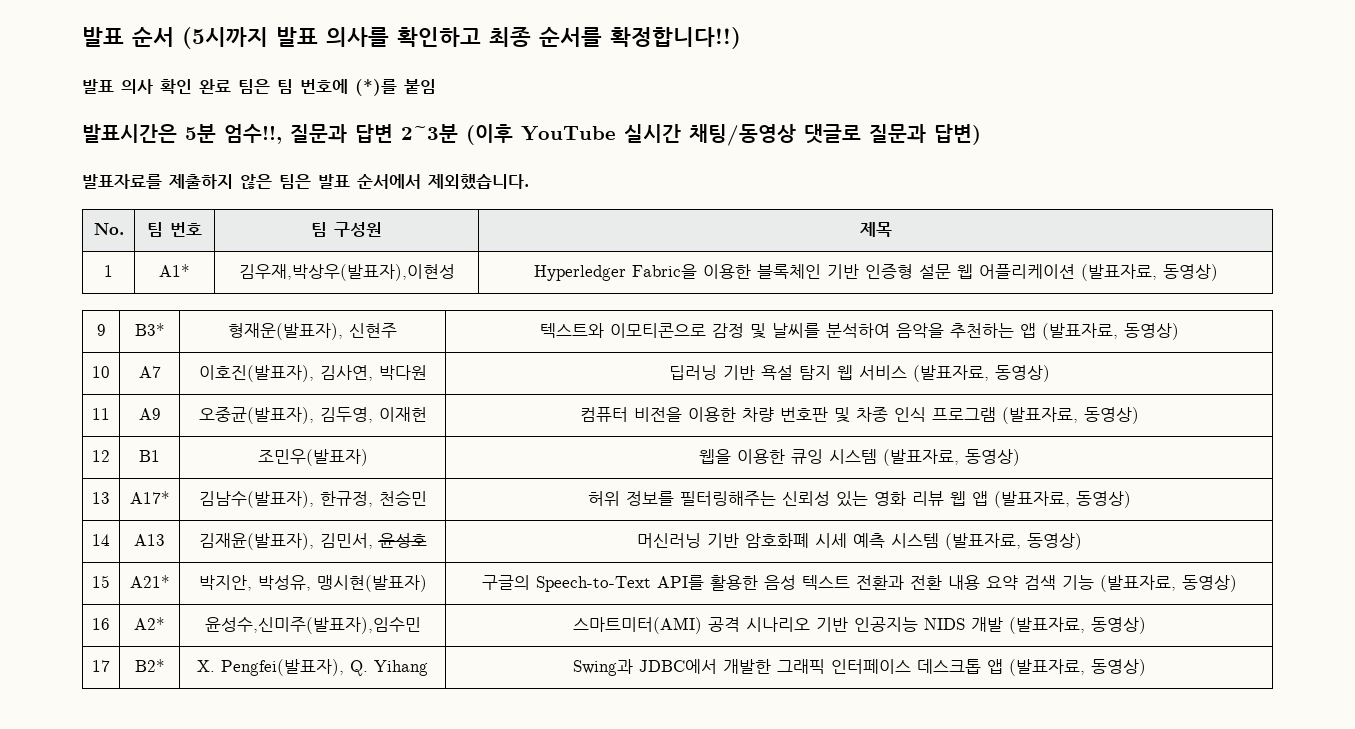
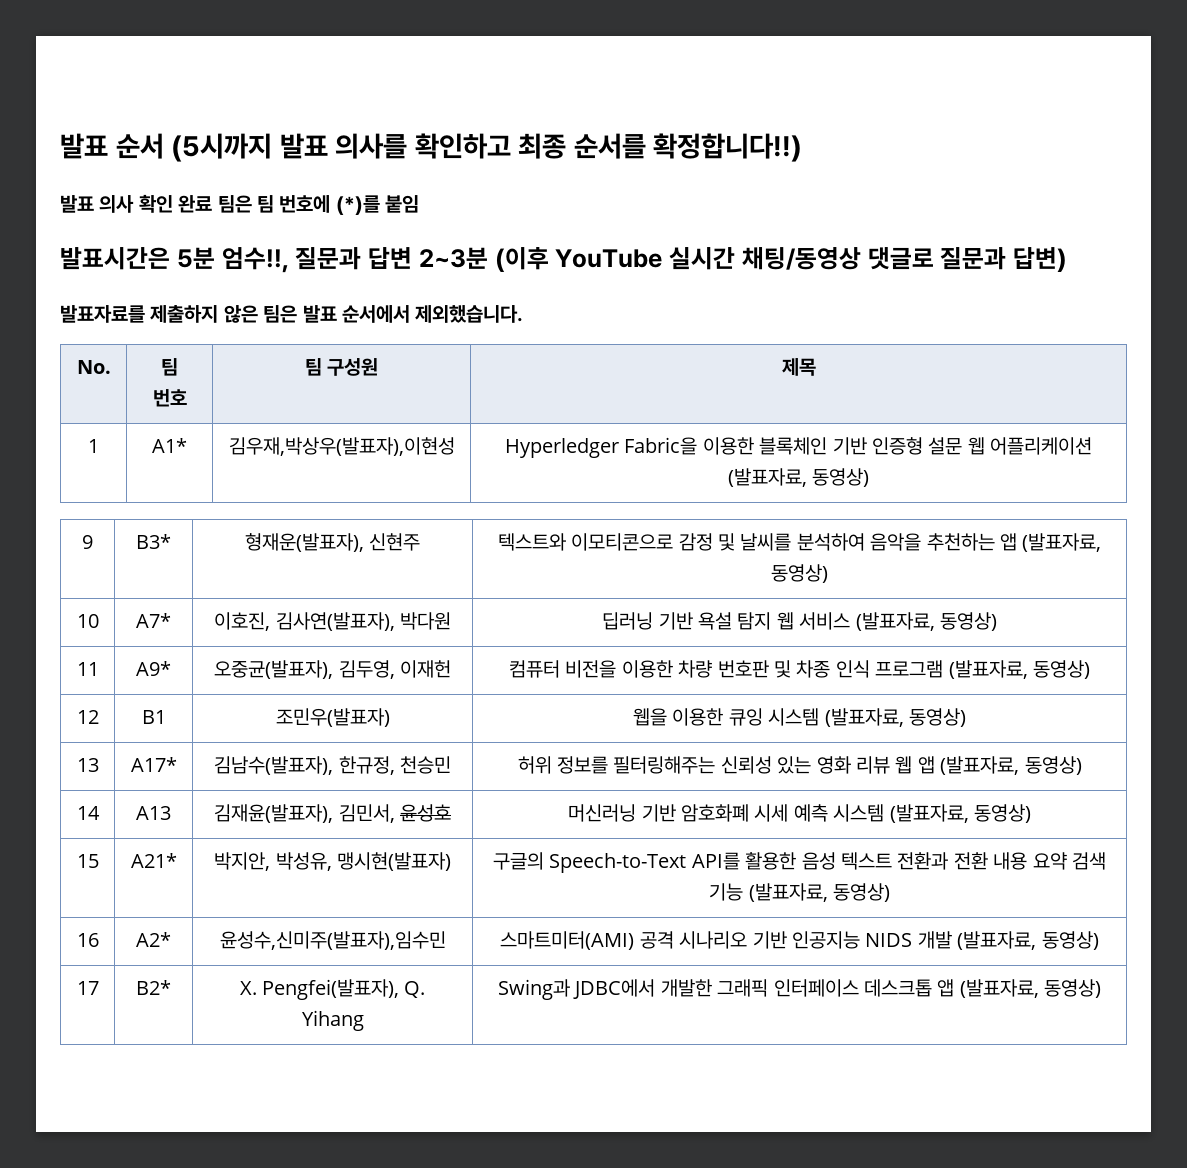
- 10 | A7 | 이호진(발표자), 김사연, 박다원 | 딥러닝 기반 욕설 탐지 웹 서비스 (발표자료, 동영상)
+ 10 | A7* | 이호진, 김사연(발표자), 박다원 | 딥러닝 기반 욕설 탐지 웹 서비스 (발표자료, 동영상)
- 11 | A9 | 오중균(발표자), 김두영, 이재헌 | 컴퓨터 비전을 이용한 차량 번호판 및 차종 인식 프로그램 (발표자료, 동영상)
+ 11 | A9* | 오중균(발표자), 김두영, 이재헌 | 컴퓨터 비전을 이용한 차량 번호판 및 차종 인식 프로그램 (발표자료, 동영상)

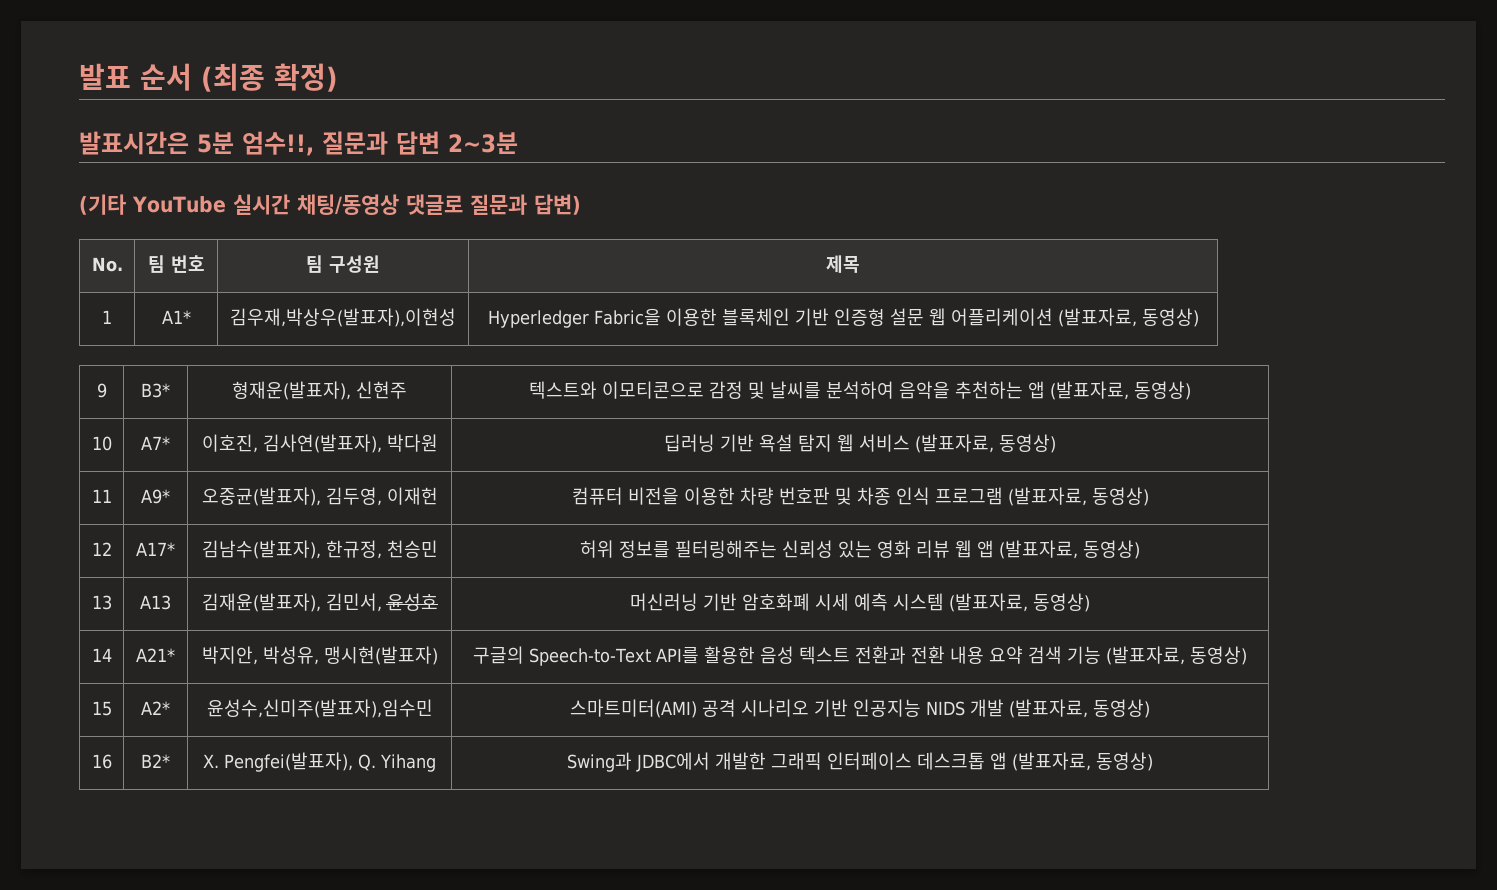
- 발표 순서 (5시까지 발표 의사를 확인하고 최종 순서를 확정합니다!!)
- 발표 의사 확인 완료 팀은 팀 번호에 (*)를 붙임
+ 발표 순서 (최종 확정)
- 발표시간은 5분 엄수!!, 질문과 답변 2~3분 (이후 YouTube 실시간 채팅/동영상 댓글로 질문과 답변)
+ 발표시간은 5분 엄수!!, 질문과 답변 2~3분
+ (기타 YouTube 실시간 채팅/동영상 댓글로 질문과 답변)
- 발표자료를 제출하지 않은 팀은 발표 순서에서 제외했습니다.
- 12 | B1 | 조민우(발표자) | 웹을 이용한 큐잉 시스템 (발표자료, 동영상)
- 13 | A17* | 김남수(발표자), 한규정, 천승민 | 허위 정보를 필터링해주는 신뢰성 있는 영화 리뷰 웹 앱 (발표자료, 동영상)
+ 12 | A17* | 김남수(발표자), 한규정, 천승민 | 허위 정보를 필터링해주는 신뢰성 있는 영화 리뷰 웹 앱 (발표자료, 동영상)
- 14 | A13 | 김재윤(발표자), 김민서, 윤성호 | 머신러닝 기반 암호화폐 시세 예측 시스템 (발표자료, 동영상)
+ 13 | A13 | 김재윤(발표자), 김민서, 윤성호 | 머신러닝 기반 암호화폐 시세 예측 시스템 (발표자료, 동영상)
- 15 | A21* | 박지안, 박성유, 맹시현(발표자) | 구글의 Speech-to-Text API를 활용한 음성 텍스트 전환과 전환 내용 요약 검색 기능 (발표자료, 동영상)
+ 14 | A21* | 박지안, 박성유, 맹시현(발표자) | 구글의 Speech-to-Text API를 활용한 음성 텍스트 전환과 전환 내용 요약 검색 기능 (발표자료, 동영상)
- 16 | A2* | 윤성수,신미주(발표자),임수민 | 스마트미터(AMI) 공격 시나리오 기반 인공지능 NIDS 개발 (발표자료, 동영상)
+ 15 | A2* | 윤성수,신미주(발표자),임수민 | 스마트미터(AMI) 공격 시나리오 기반 인공지능 NIDS 개발 (발표자료, 동영상)
- 17 | B2* | X. Pengfei(발표자), Q. Yihang | Swing과 JDBC에서 개발한 그래픽 인터페이스 데스크톱 앱 (발표자료, 동영상)
+ 16 | B2* | X. Pengfei(발표자), Q. Yihang | Swing과 JDBC에서 개발한 그래픽 인터페이스 데스크톱 앱 (발표자료, 동영상)

